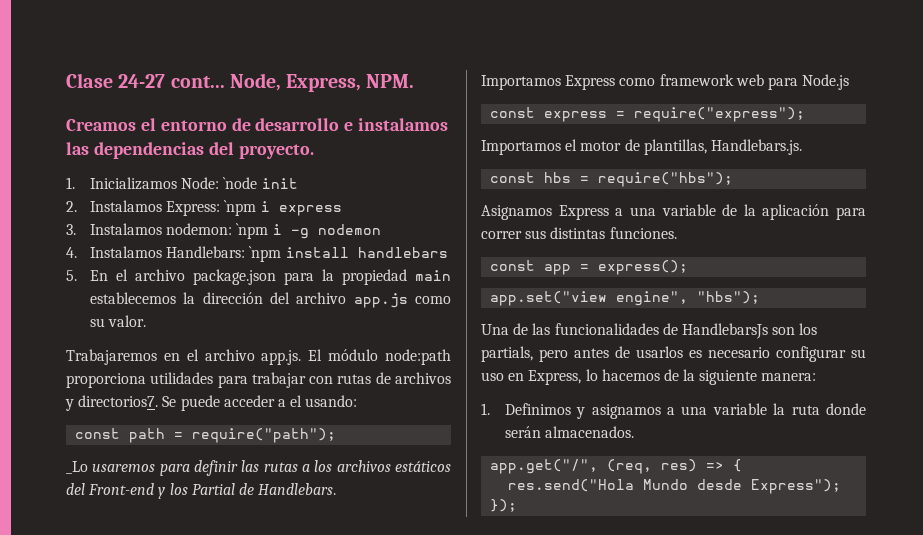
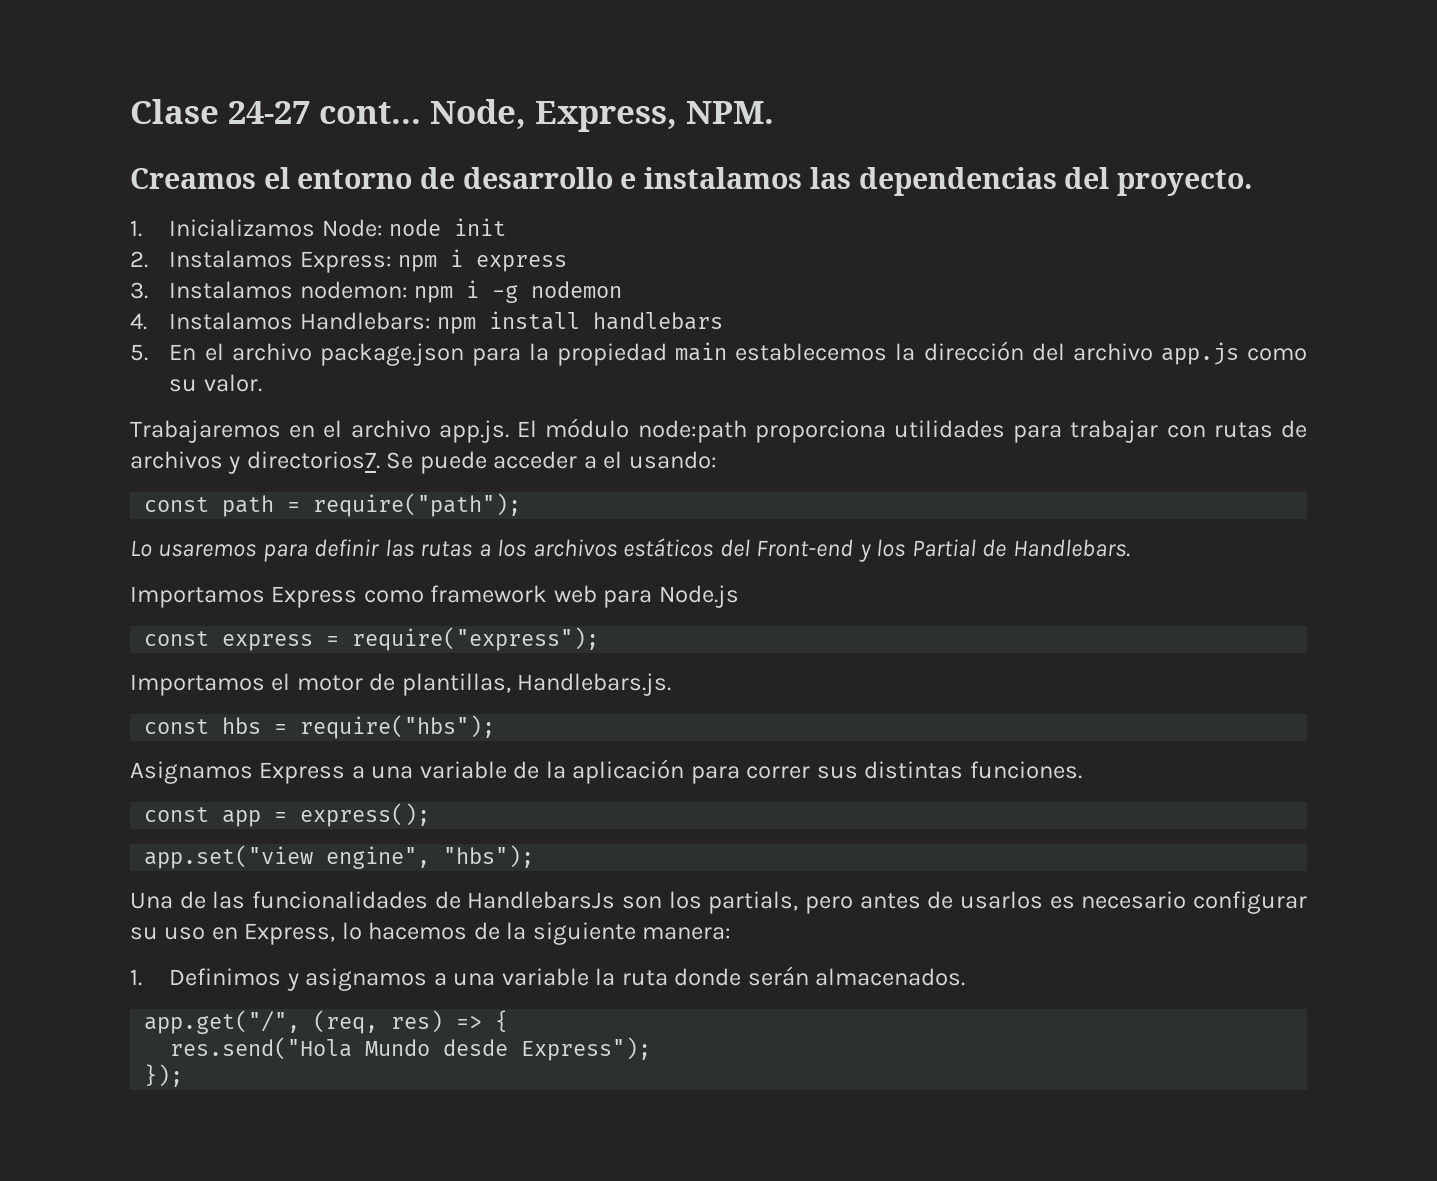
- 1. Inicializamos Node: `node init
+ 1. Inicializamos Node: node init
- 2. Instalamos Express: `npm i express
+ 2. Instalamos Express: npm i express
- 3. Instalamos nodemon: `npm i -g nodemon
+ 3. Instalamos nodemon: npm i -g nodemon
- 4. Instalamos Handlebars: `npm install handlebars
+ 4. Instalamos Handlebars: npm install handlebars
- _Lo usaremos para definir las rutas a los archivos estáticos del Front-end y los Partial de Handlebars.
+ Lo usaremos para definir las rutas a los archivos estáticos del Front-end y los Partial de Handlebars.

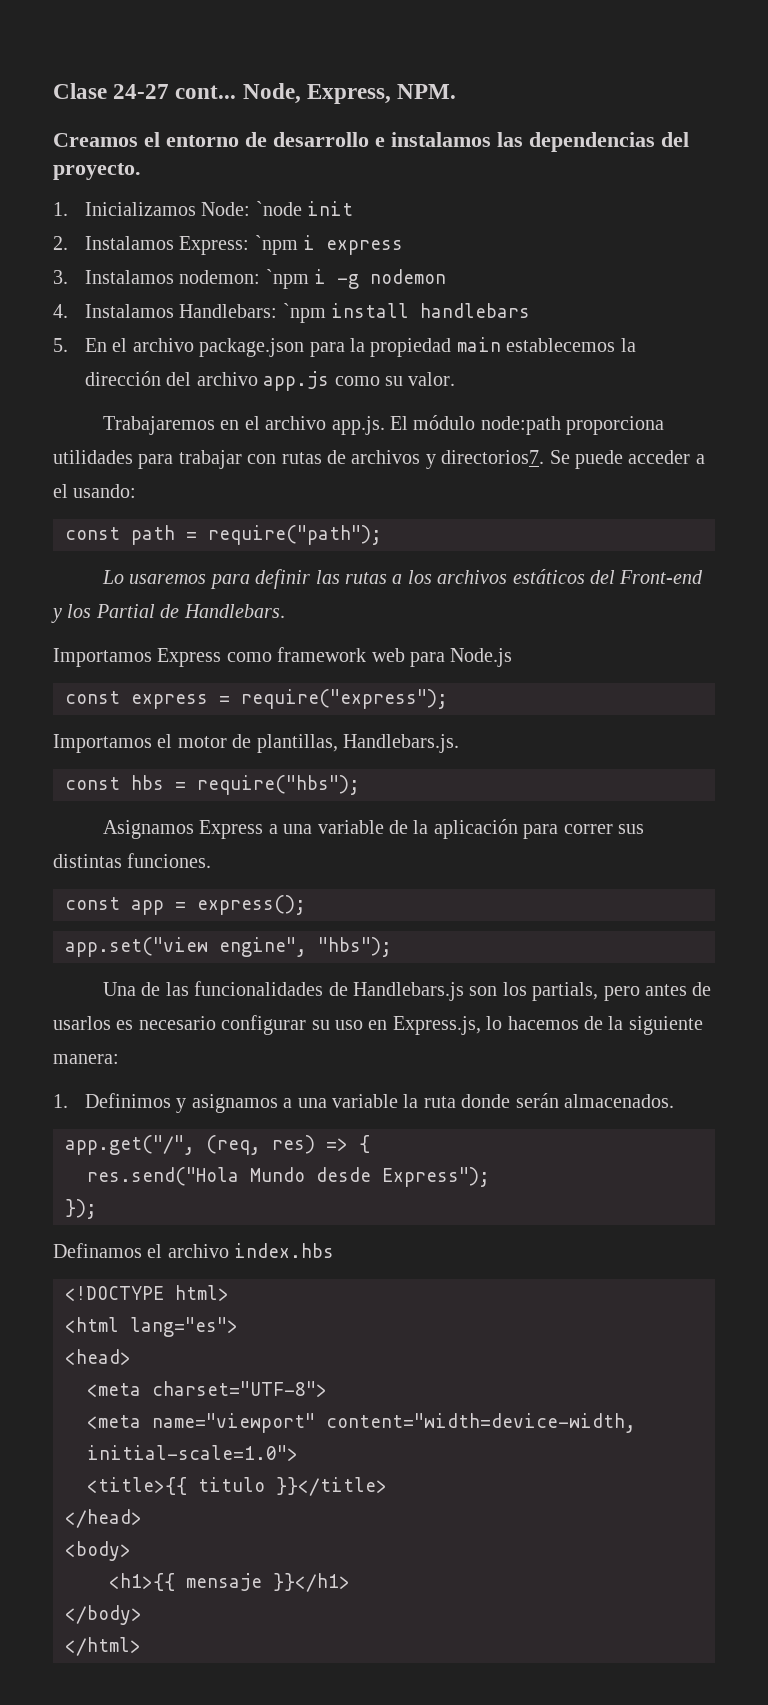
- 1. Inicializamos Node: node init
+ 1. Inicializamos Node: `node init
- 2. Instalamos Express: npm i express
+ 2. Instalamos Express: `npm i express
- 3. Instalamos nodemon: npm i -g nodemon
+ 3. Instalamos nodemon: `npm i -g nodemon
- 4. Instalamos Handlebars: npm install handlebars
+ 4. Instalamos Handlebars: `npm install handlebars
- Una de las funcionalidades de HandlebarsJs son los partials, pero antes de usarlos es necesario configurar su uso en Express, lo hacemos de la siguiente manera:
+ Una de las funcionalidades de Handlebars.js son los partials, pero antes de usarlos es necesario configurar su uso en Express.js, lo hacemos de la siguiente manera:
+ Definamos el archivo index.hbs
+ <!DOCTYPE html>
+ <html lang="es">
+ <head>
+ <meta charset="UTF-8">
+ <meta name="viewport" content="width=device-width, initial-scale=1.0">
+ <title>{{ titulo }}</title>
+ </head>
+ <body>
+ <h1>{{ mensaje }}</h1>
+ </body>
+ </html>

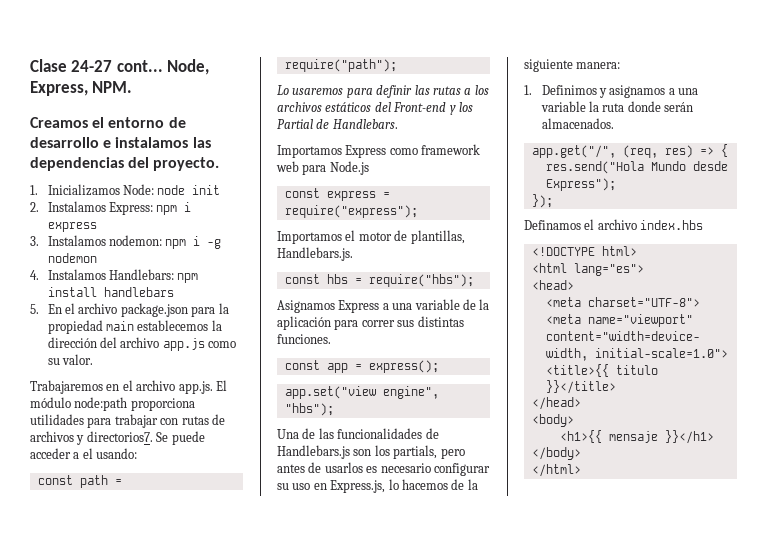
- 1. Inicializamos Node: `node init
+ 1. Inicializamos Node: node init
- 2. Instalamos Express: `npm i express
+ 2. Instalamos Express: npm i express
- 3. Instalamos nodemon: `npm i -g nodemon
+ 3. Instalamos nodemon: npm i -g nodemon
- 4. Instalamos Handlebars: `npm install handlebars
+ 4. Instalamos Handlebars: npm install handlebars

